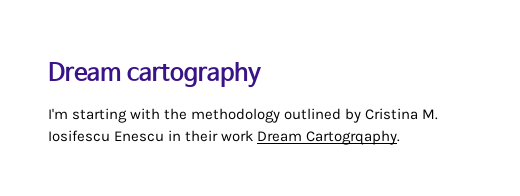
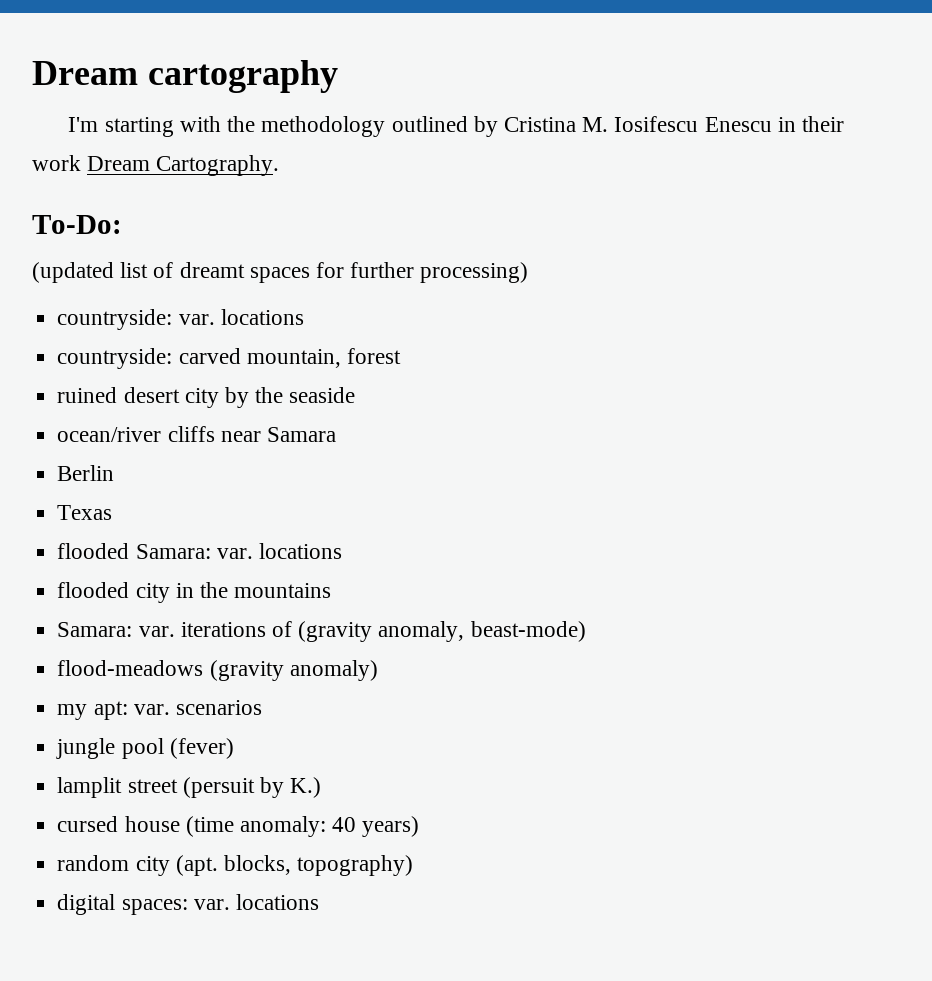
- I'm starting with the methodology outlined by Cristina M. Iosifescu Enescu in their work Dream Cartogrqaphy.
+ I'm starting with the methodology outlined by Cristina M. Iosifescu Enescu in their work Dream Cartography.
+ To-Do:
+ (updated list of dreamt spaces for further processing)
+ countryside: var. locations
+ countryside: carved mountain, forest
+ ruined desert city by the seaside
+ ocean/river cliffs near Samara
+ Berlin
+ Texas
+ flooded Samara: var. locations
+ flooded city in the mountains
+ Samara: var. iterations of (gravity anomaly, beast-mode)
+ flood-meadows (gravity anomaly)
+ my apt: var. scenarios
+ jungle pool (fever)
+ lamplit street (persuit by K.)
+ cursed house (time anomaly: 40 years)
+ random city (apt. blocks, topography)
+ digital spaces: var. locations

